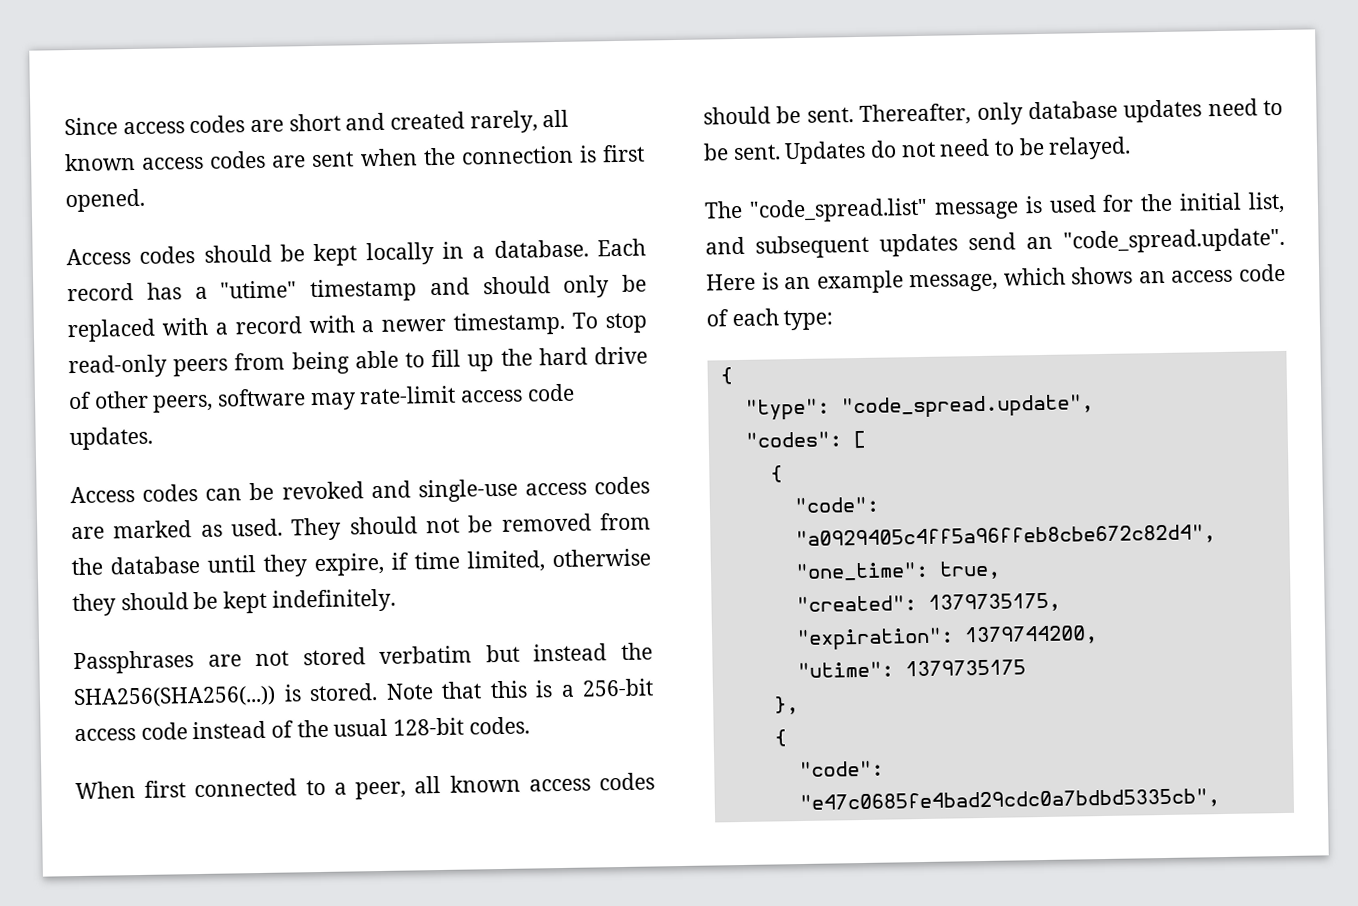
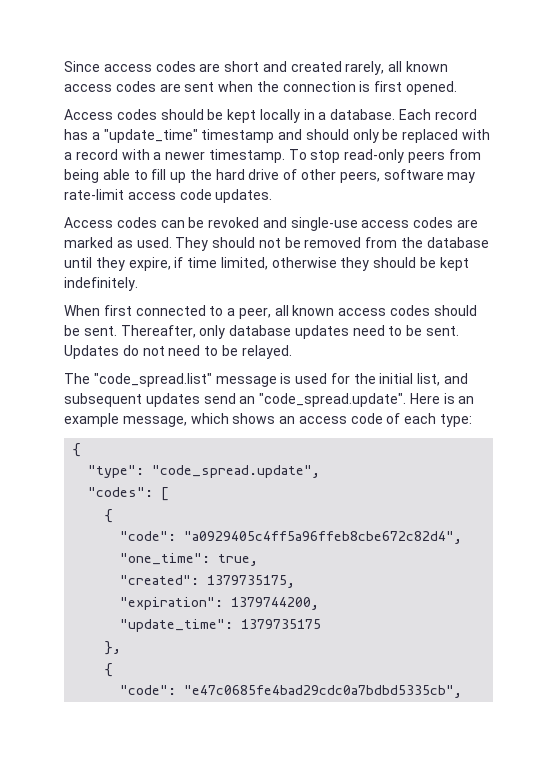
- Each record has a "utime" timestamp and should only be replaced with a record with a newer timestamp.
+ Each record has a "update_time" timestamp and should only be replaced with a record with a newer timestamp.
- Passphrases are not stored verbatim but instead the SHA256(SHA256(...)) is stored. Note that this is a 256-bit access code instead of the usual 128-bit codes.
- "utime": 1379735175
+ "update_time": 1379735175

